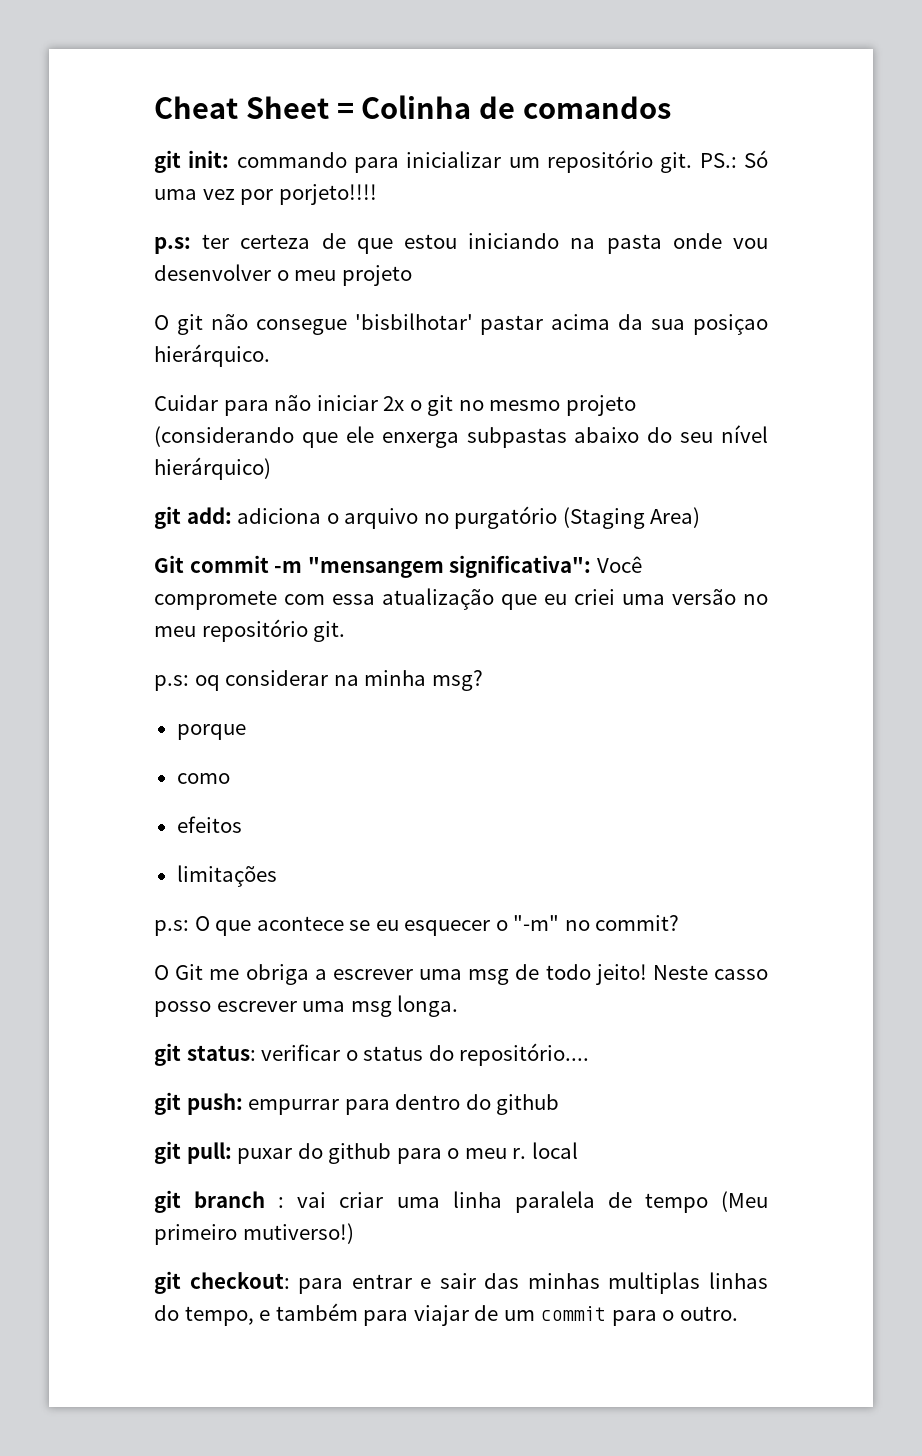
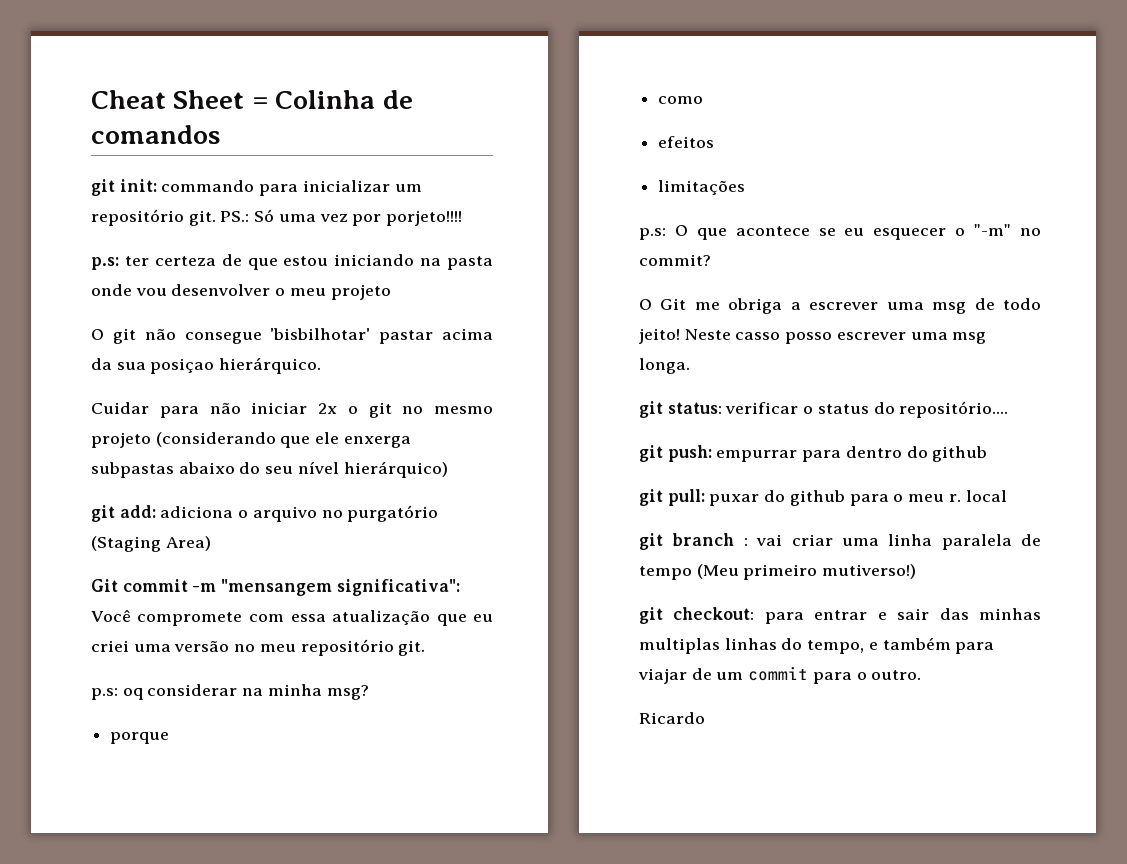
+ Ricardo

